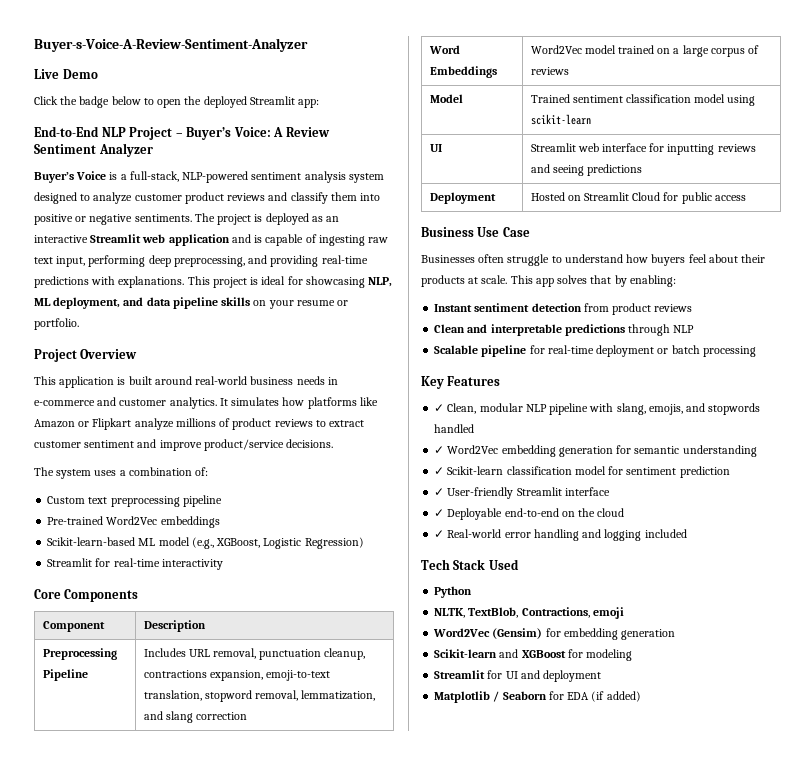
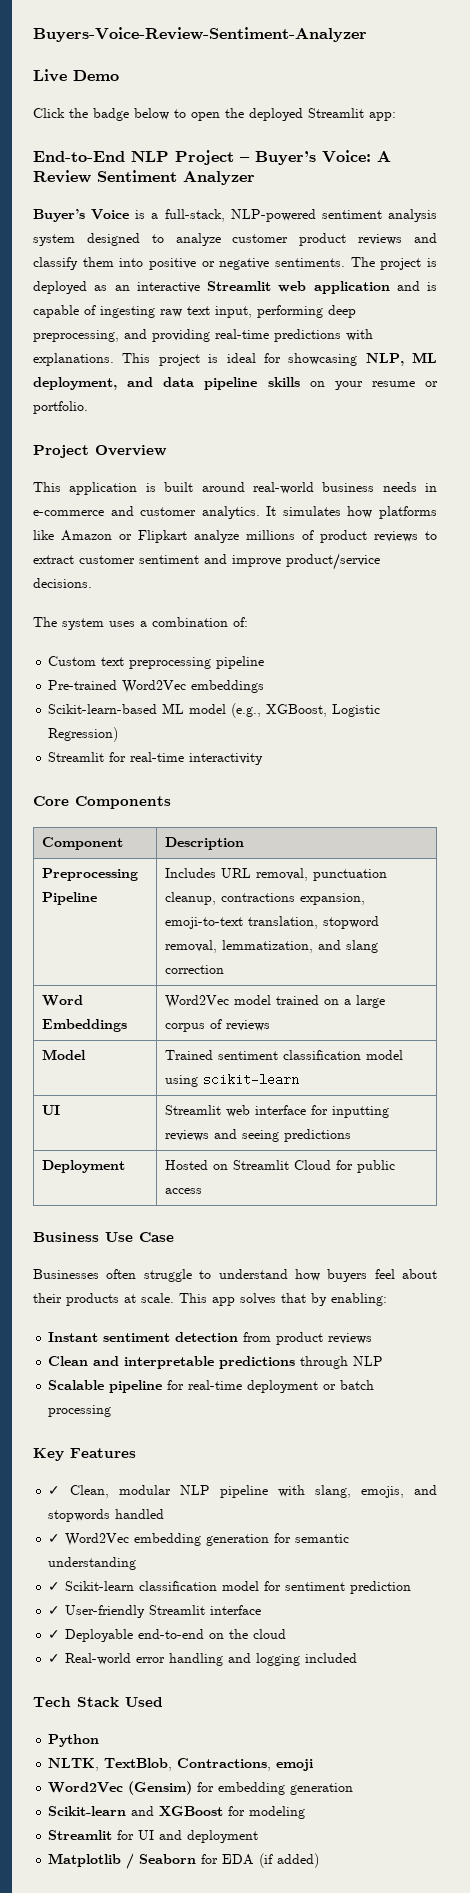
- Buyer-s-Voice-A-Review-Sentiment-Analyzer
+ Buyers-Voice-Review-Sentiment-Analyzer

